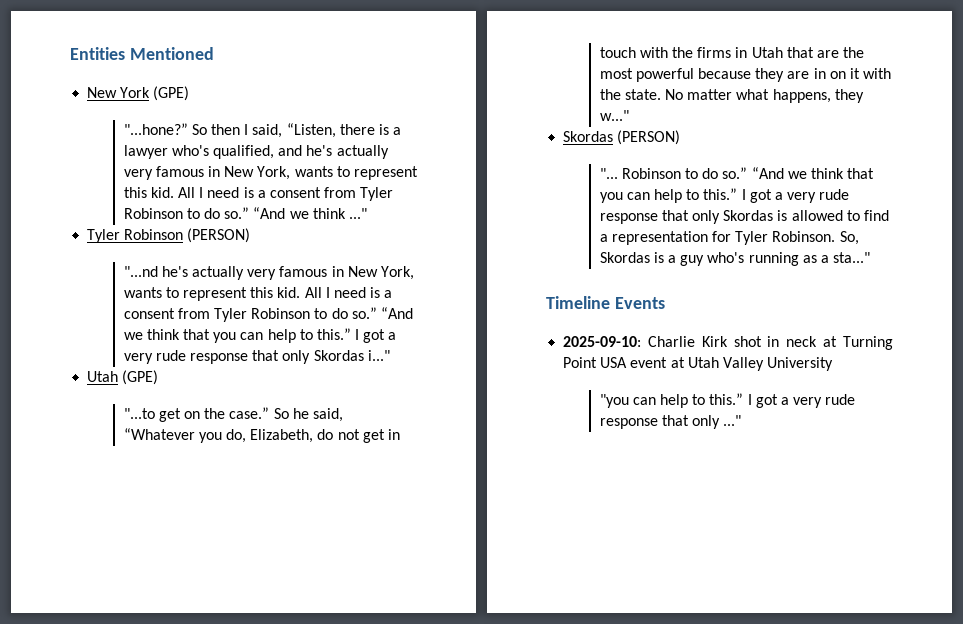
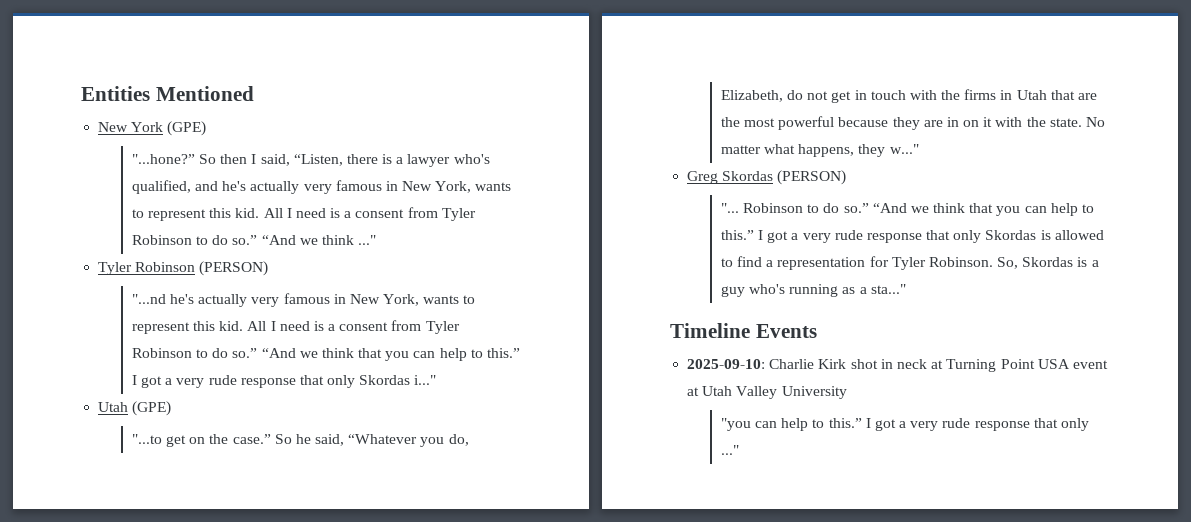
- Skordas (PERSON)
+ Greg Skordas (PERSON)

